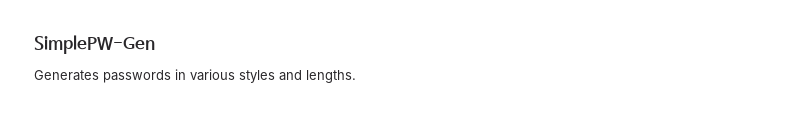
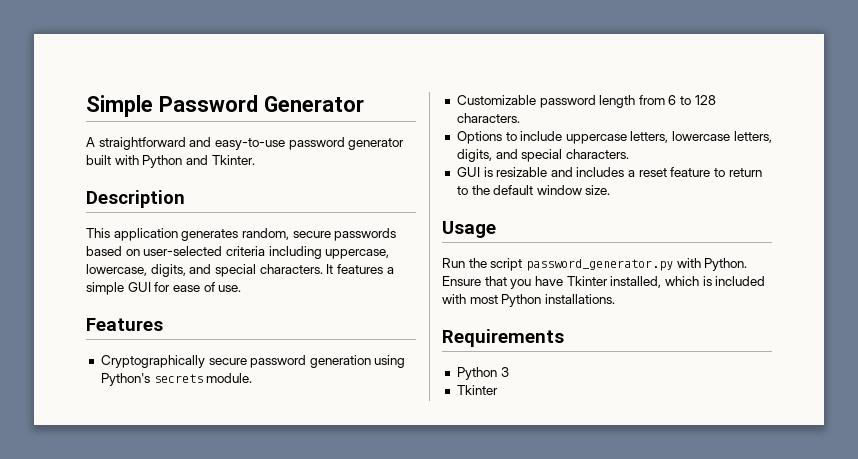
- SimplePW-Gen
- Generates passwords in various styles and lengths.
+ Simple Password Generator
+ A straightforward and easy-to-use password generator built with Python and Tkinter.
+ Description
+ This application generates random, secure passwords based on user-selected criteria including uppercase, lowercase, digits, and special characters. It features a simple GUI for ease of use.
+ Features
+ Cryptographically secure password generation using Python's secrets module.
+ Customizable password length from 6 to 128 characters.
+ Options to include uppercase letters, lowercase letters, digits, and special characters.
+ GUI is resizable and includes a reset feature to return to the default window size.
+ Usage
+ Run the script password_generator.py with Python. Ensure that you have Tkinter installed, which is included with most Python installations.
+ Requirements
+ Python 3
+ Tkinter

